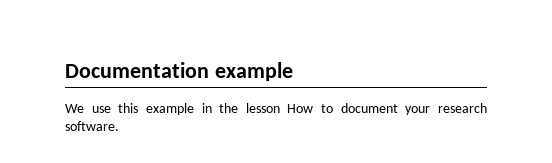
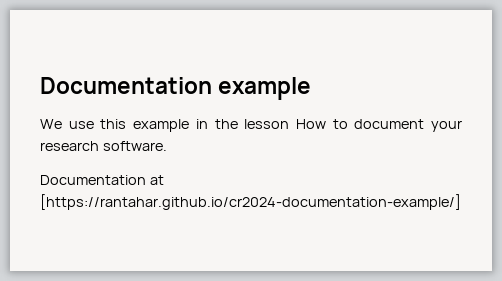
+ Documentation at [https://rantahar.github.io/cr2024-documentation-example/]

